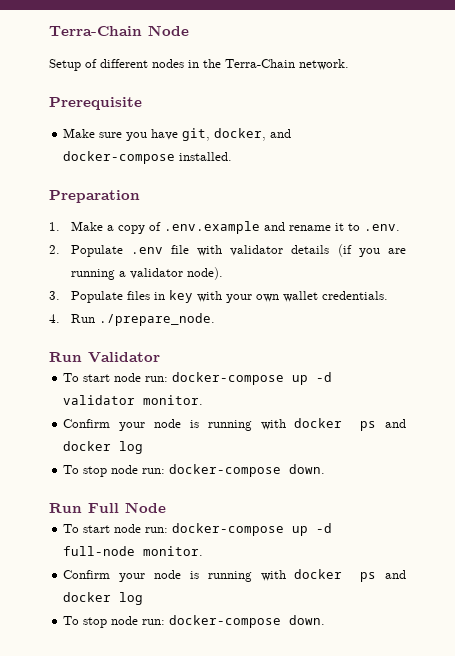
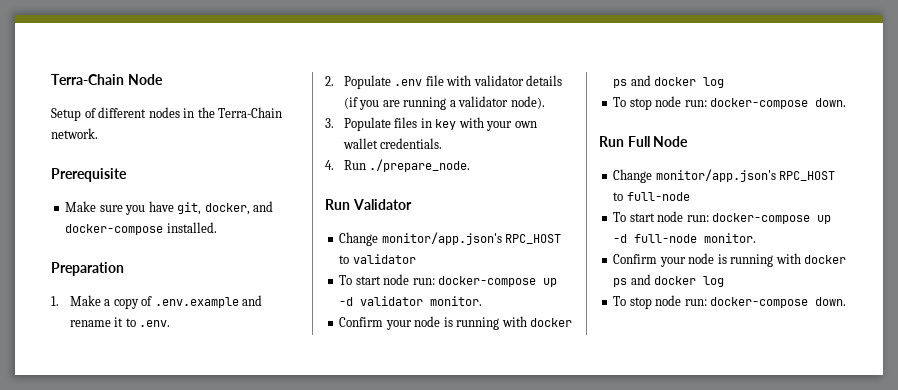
+ Change monitor/app.json's RPC_HOST to validator
+ Change monitor/app.json's RPC_HOST to full-node

